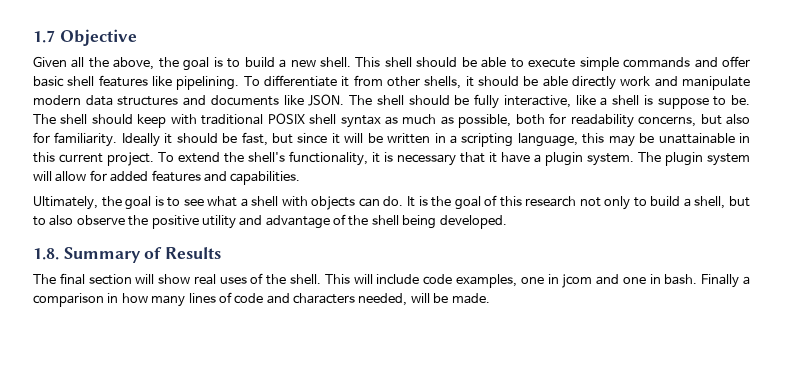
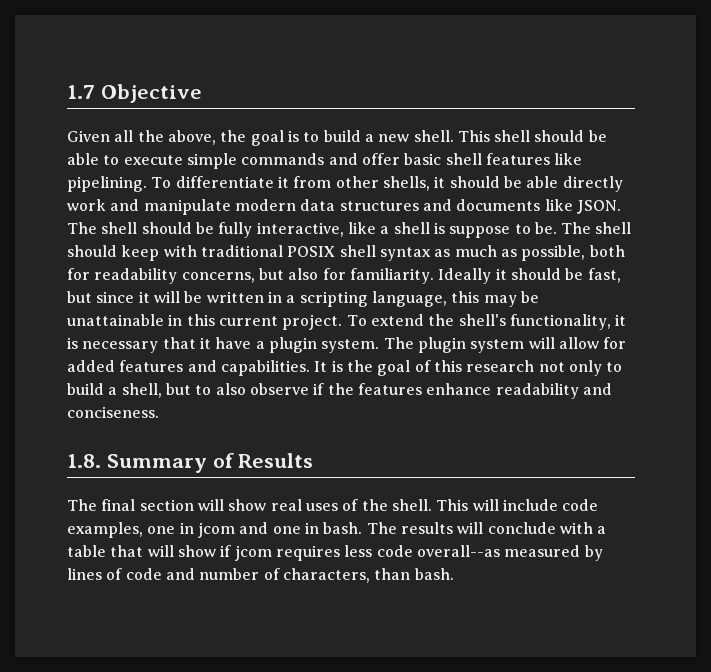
- The plugin system will allow for added features and capabilities.
- Ultimately, the goal is to see what a shell with objects can do. It is the goal of this research not only to build a shell, but to also observe the positive utility and advantage of the shell being developed.
+ The plugin system will allow for added features and capabilities. It is the goal of this research not only to build a shell, but to also observe if the features enhance readability and conciseness.
- Finally a comparison in how many lines of code and characters needed, will be made.
+ The results will conclude with a table that will show if jcom requires less code overall--as measured by lines of code and number of characters, than bash.

